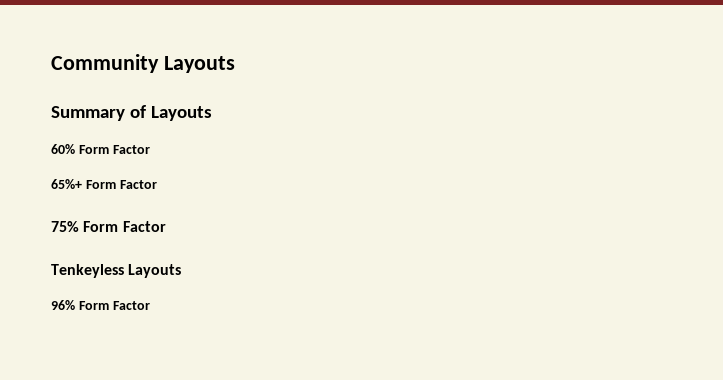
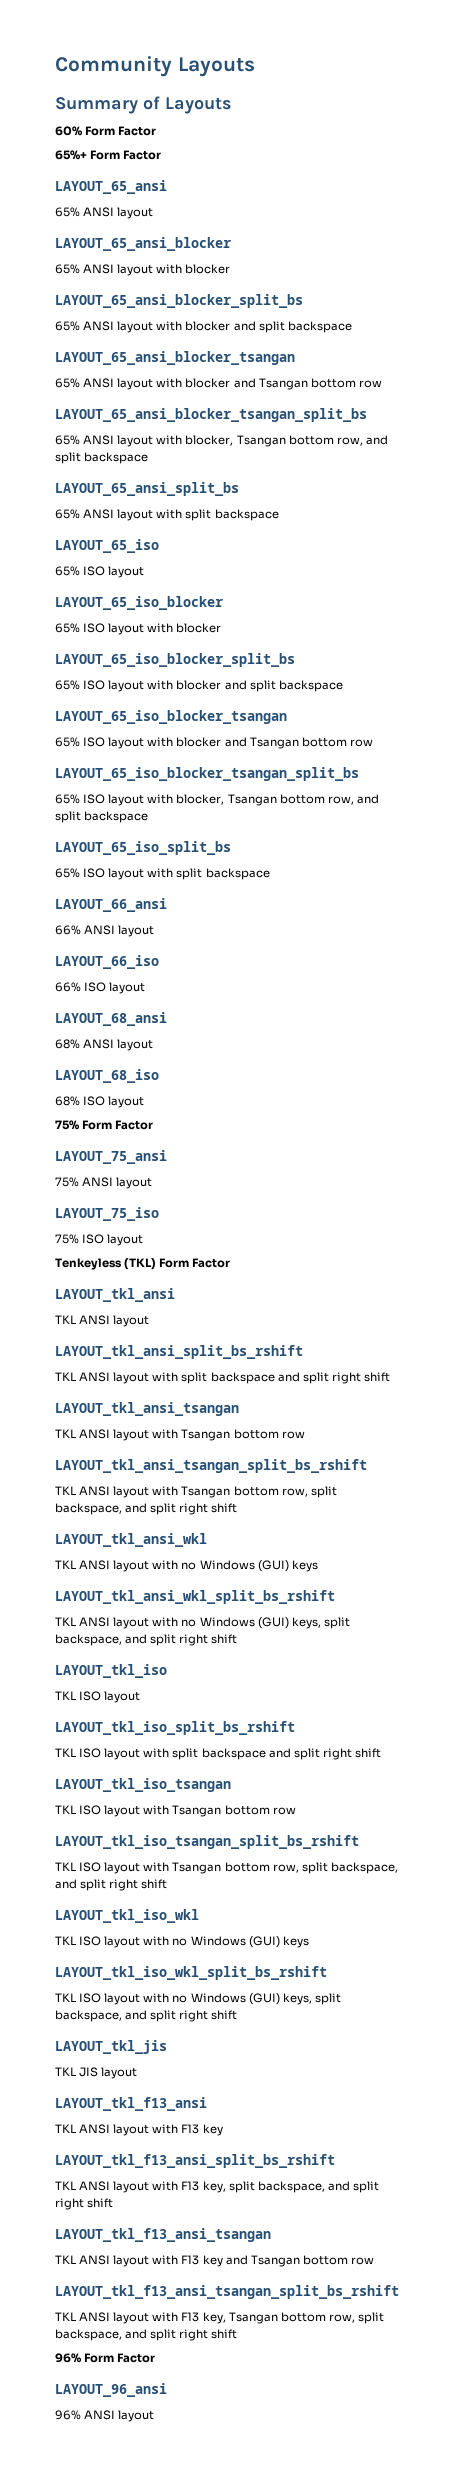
+ LAYOUT_65_ansi
+ 65% ANSI layout
+ LAYOUT_65_ansi_blocker
+ 65% ANSI layout with blocker
+ LAYOUT_65_ansi_blocker_split_bs
+ 65% ANSI layout with blocker and split backspace
+ LAYOUT_65_ansi_blocker_tsangan
+ 65% ANSI layout with blocker and Tsangan bottom row
+ LAYOUT_65_ansi_blocker_tsangan_split_bs
+ 65% ANSI layout with blocker, Tsangan bottom row, and split backspace
+ LAYOUT_65_ansi_split_bs
+ 65% ANSI layout with split backspace
+ LAYOUT_65_iso
+ 65% ISO layout
+ LAYOUT_65_iso_blocker
+ 65% ISO layout with blocker
+ LAYOUT_65_iso_blocker_split_bs
+ 65% ISO layout with blocker and split backspace
+ LAYOUT_65_iso_blocker_tsangan
+ 65% ISO layout with blocker and Tsangan bottom row
+ LAYOUT_65_iso_blocker_tsangan_split_bs
+ 65% ISO layout with blocker, Tsangan bottom row, and split backspace
+ LAYOUT_65_iso_split_bs
+ 65% ISO layout with split backspace
+ LAYOUT_66_ansi
+ 66% ANSI layout
+ LAYOUT_66_iso
+ 66% ISO layout
+ LAYOUT_68_ansi
+ 68% ANSI layout
+ LAYOUT_68_iso
+ 68% ISO layout
  75% Form Factor
- Tenkeyless Layouts
+ LAYOUT_75_ansi
+ 75% ANSI layout
+ LAYOUT_75_iso
+ 75% ISO layout
+ Tenkeyless (TKL) Form Factor
+ LAYOUT_tkl_ansi
+ TKL ANSI layout
+ LAYOUT_tkl_ansi_split_bs_rshift
+ TKL ANSI layout with split backspace and split right shift
+ LAYOUT_tkl_ansi_tsangan
+ TKL ANSI layout with Tsangan bottom row
+ LAYOUT_tkl_ansi_tsangan_split_bs_rshift
+ TKL ANSI layout with Tsangan bottom row, split backspace, and split right shift
+ LAYOUT_tkl_ansi_wkl
+ TKL ANSI layout with no Windows (GUI) keys
+ LAYOUT_tkl_ansi_wkl_split_bs_rshift
+ TKL ANSI layout with no Windows (GUI) keys, split backspace, and split right shift
+ LAYOUT_tkl_iso
+ TKL ISO layout
+ LAYOUT_tkl_iso_split_bs_rshift
+ TKL ISO layout with split backspace and split right shift
+ LAYOUT_tkl_iso_tsangan
+ TKL ISO layout with Tsangan bottom row
+ LAYOUT_tkl_iso_tsangan_split_bs_rshift
+ TKL ISO layout with Tsangan bottom row, split backspace, and split right shift
+ LAYOUT_tkl_iso_wkl
+ TKL ISO layout with no Windows (GUI) keys
+ LAYOUT_tkl_iso_wkl_split_bs_rshift
+ TKL ISO layout with no Windows (GUI) keys, split backspace, and split right shift
+ LAYOUT_tkl_jis
+ TKL JIS layout
+ LAYOUT_tkl_f13_ansi
+ TKL ANSI layout with F13 key
+ LAYOUT_tkl_f13_ansi_split_bs_rshift
+ TKL ANSI layout with F13 key, split backspace, and split right shift
+ LAYOUT_tkl_f13_ansi_tsangan
+ TKL ANSI layout with F13 key and Tsangan bottom row
+ LAYOUT_tkl_f13_ansi_tsangan_split_bs_rshift
+ TKL ANSI layout with F13 key, Tsangan bottom row, split backspace, and split right shift
+ LAYOUT_96_ansi
+ 96% ANSI layout

